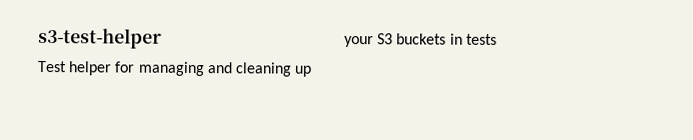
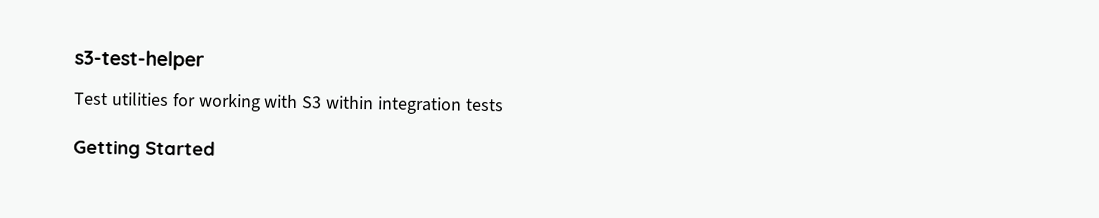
- Test helper for managing and cleaning up your S3 buckets in tests
+ Test utilities for working with S3 within integration tests
+ Getting Started

